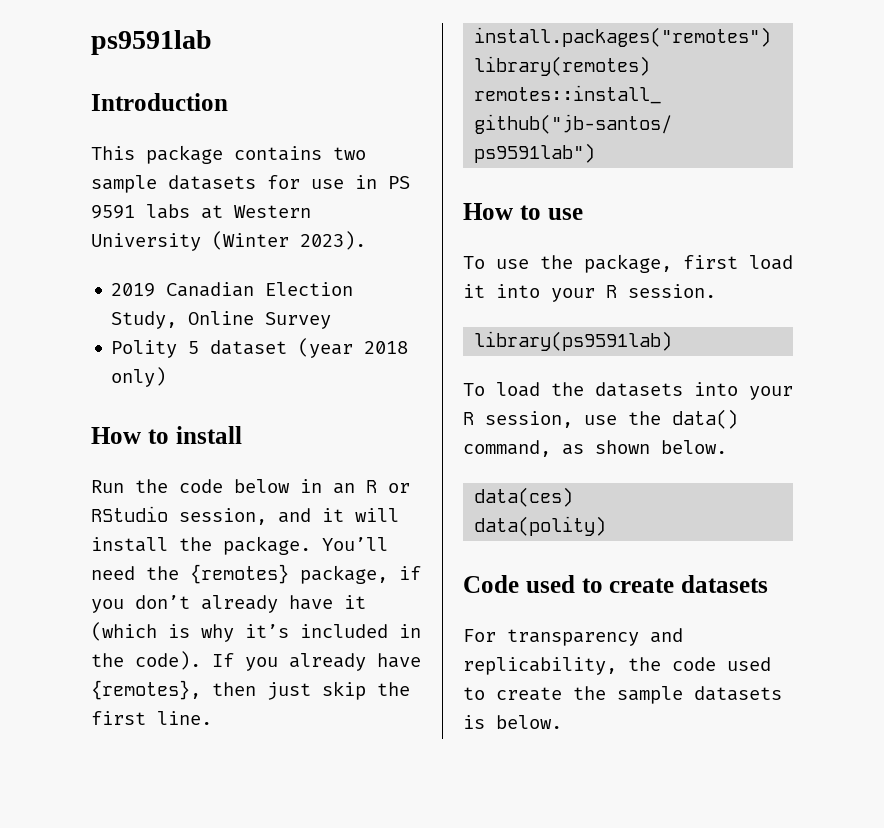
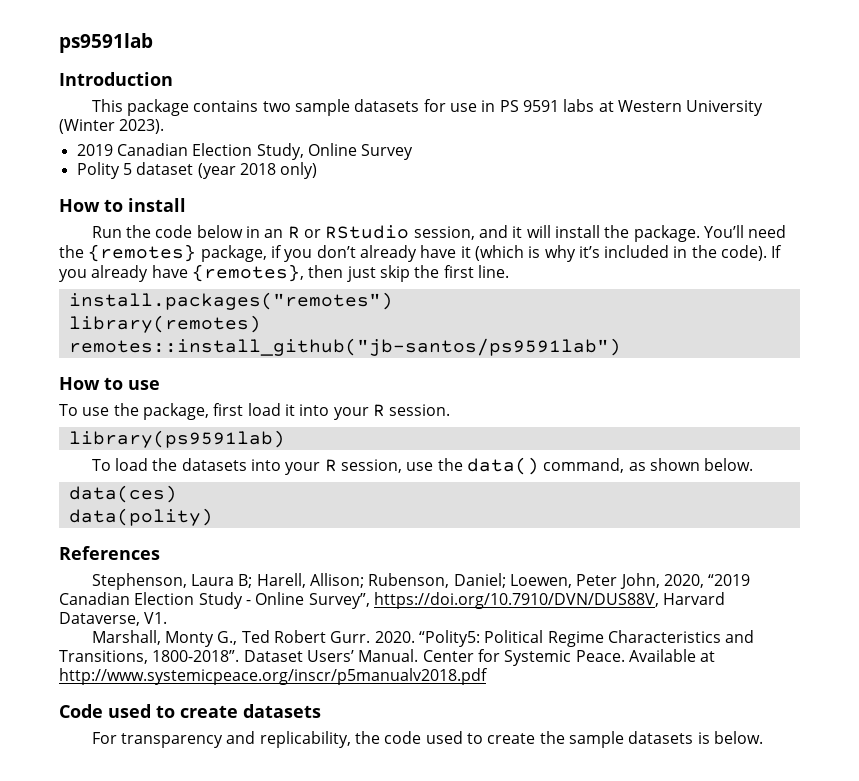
+ References
+ Stephenson, Laura B; Harell, Allison; Rubenson, Daniel; Loewen, Peter John, 2020, “2019 Canadian Election Study - Online Survey”, https://doi.org/10.7910/DVN/DUS88V, Harvard Dataverse, V1.
+ Marshall, Monty G., Ted Robert Gurr. 2020. “Polity5: Political Regime Characteristics and Transitions, 1800-2018”. Dataset Users’ Manual. Center for Systemic Peace. Available at http://www.systemicpeace.org/inscr/p5manualv2018.pdf

